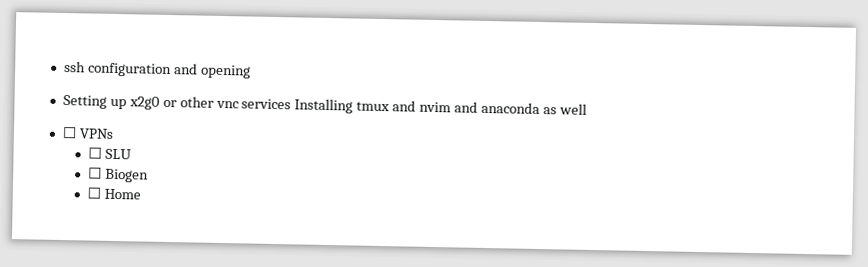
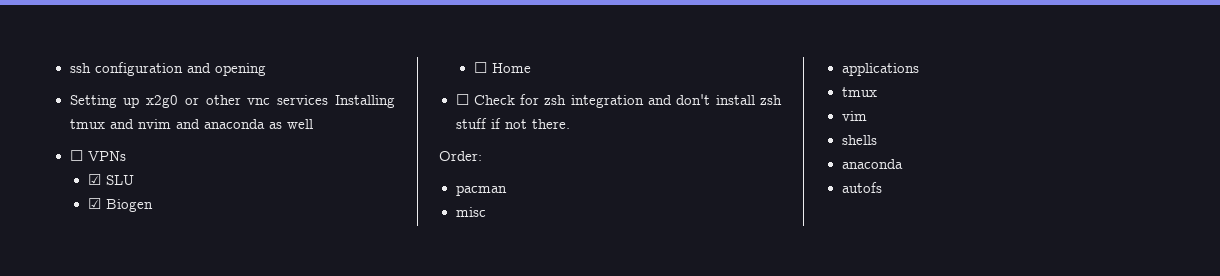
- ☐ SLU
+ ☑ SLU
- ☐ Biogen
+ ☑ Biogen
+ ☐ Check for zsh integration and don't install zsh stuff if not there.
+ Order:
+ pacman
+ misc
+ applications
+ tmux
+ vim
+ shells
+ anaconda
+ autofs

